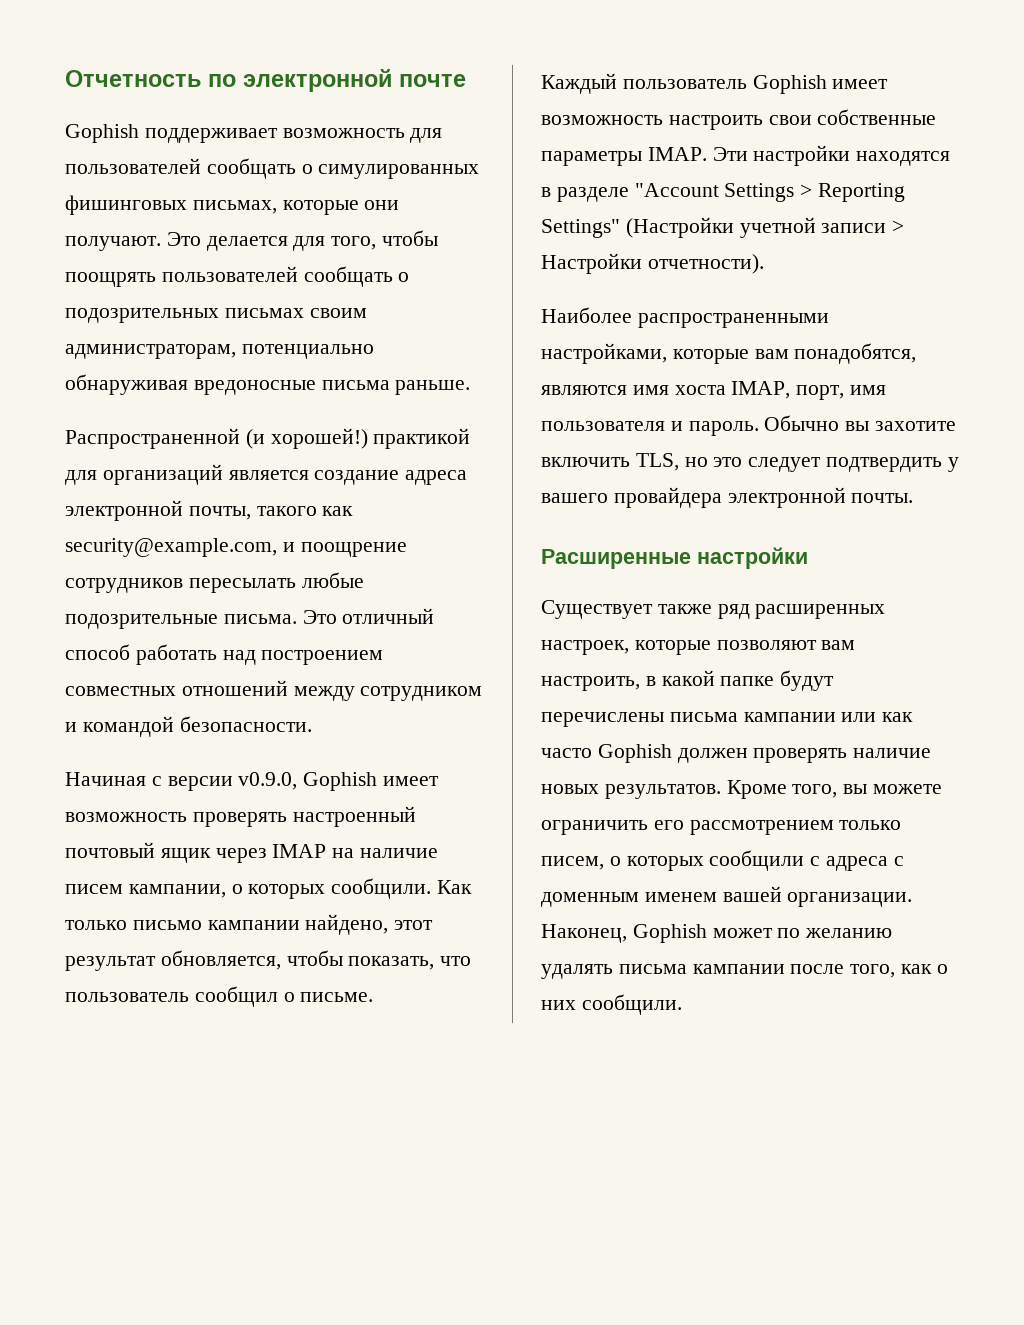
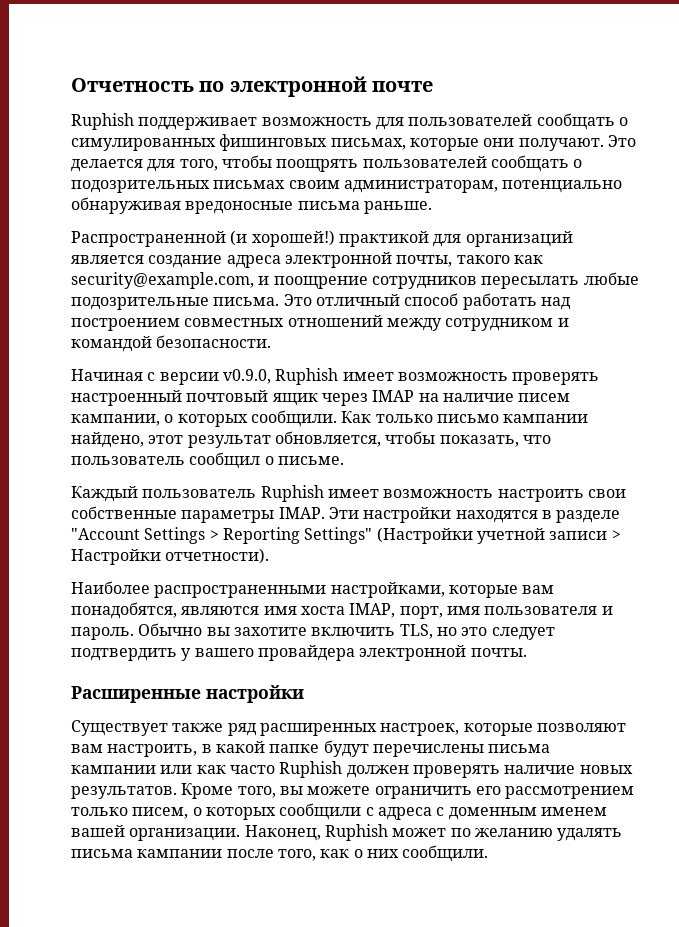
- Gophish поддерживает возможность для пользователей сообщать о симулированных фишинговых письмах, которые они получают.
+ Ruphish поддерживает возможность для пользователей сообщать о симулированных фишинговых письмах, которые они получают.
- Начиная с версии v0.9.0, Gophish имеет возможность проверять настроенный почтовый ящик через IMAP на наличие писем кампании, о которых сообщили.
+ Начиная с версии v0.9.0, Ruphish имеет возможность проверять настроенный почтовый ящик через IMAP на наличие писем кампании, о которых сообщили.
- Каждый пользователь Gophish имеет возможность настроить свои собственные параметры IMAP.
+ Каждый пользователь Ruphish имеет возможность настроить свои собственные параметры IMAP.
- Существует также ряд расширенных настроек, которые позволяют вам настроить, в какой папке будут перечислены письма кампании или как часто Gophish должен проверять наличие новых результатов.
+ Существует также ряд расширенных настроек, которые позволяют вам настроить, в какой папке будут перечислены письма кампании или как часто Ruphish должен проверять наличие новых результатов.
- Наконец, Gophish может по желанию удалять письма кампании после того, как о них сообщили.
+ Наконец, Ruphish может по желанию удалять письма кампании после того, как о них сообщили.

